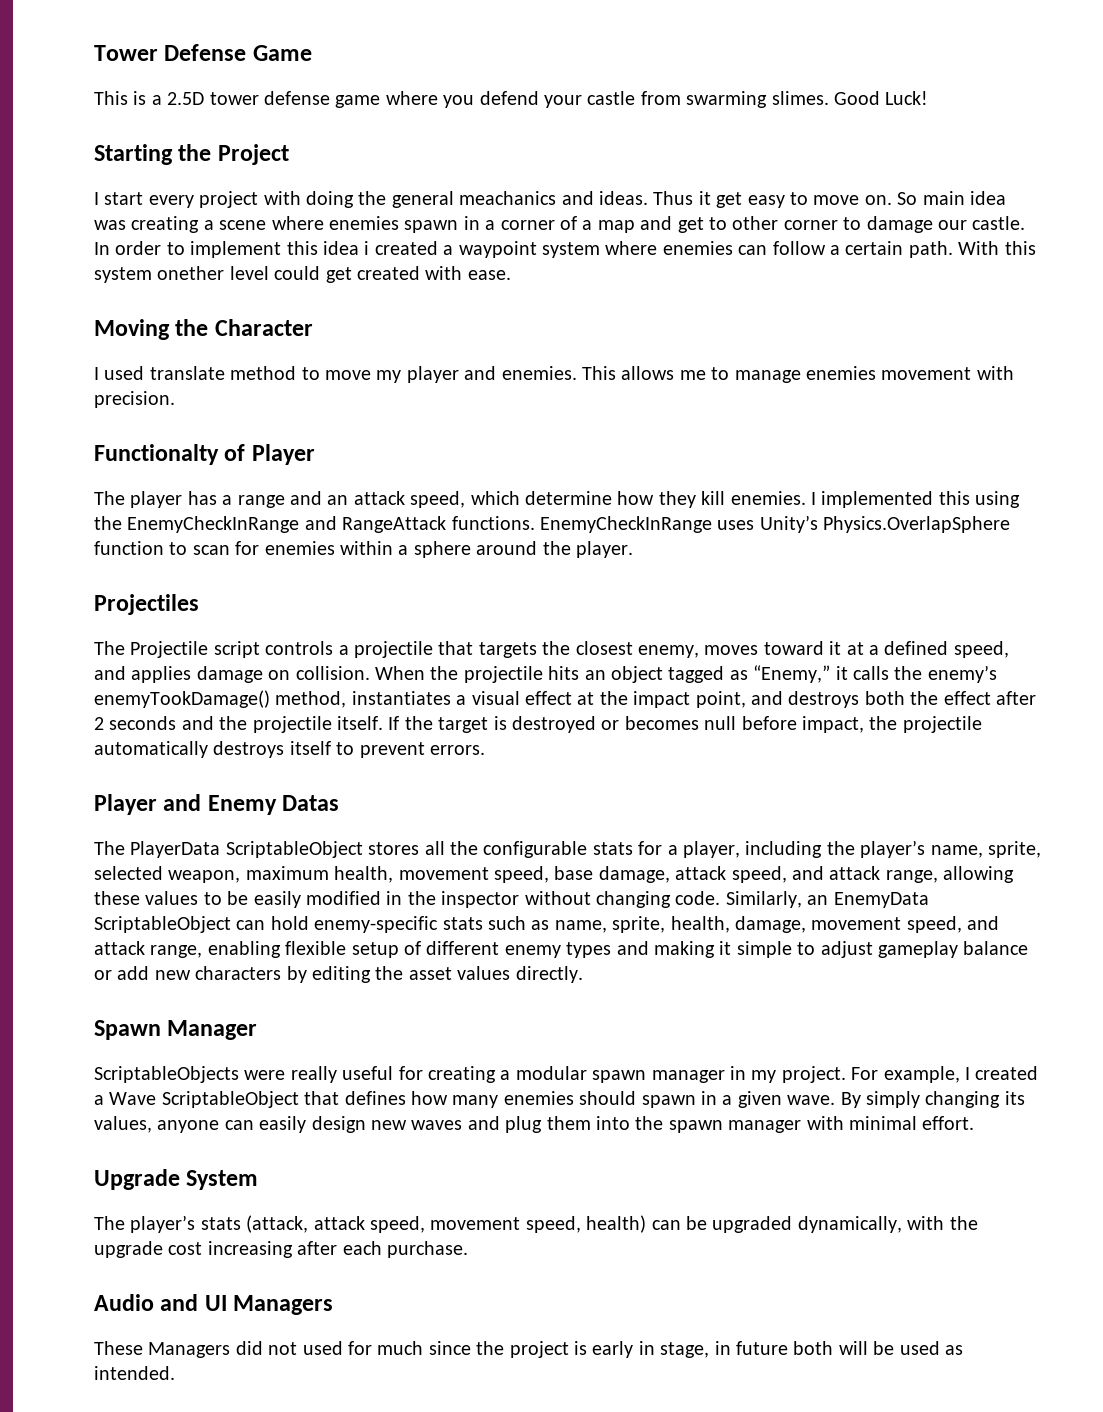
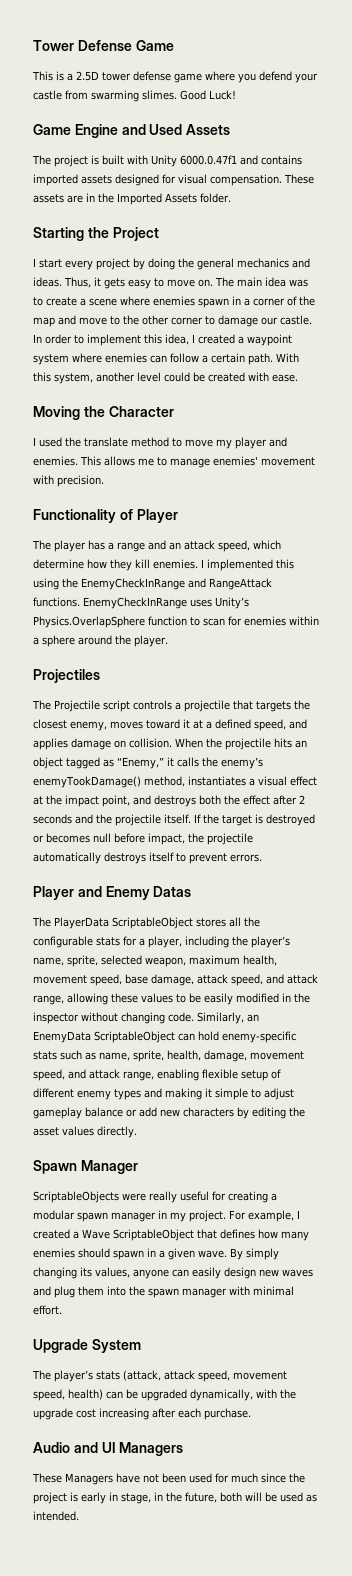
+ Game Engine and Used Assets
+ The project is built with Unity 6000.0.47f1 and contains imported assets designed for visual compensation. These assets are in the Imported Assets folder.
- I start every project with doing the general meachanics and ideas.
+ I start every project by doing the general mechanics and ideas.
- Thus it get easy to move on.
+ Thus, it gets easy to move on.
- So main idea was creating a scene where enemies spawn in a corner of a map and get to other corner to damage our castle.
+ The main idea was to create a scene where enemies spawn in a corner of the map and move to the other corner to damage our castle.
- In order to implement this idea i created a waypoint system where enemies can follow a certain path.
+ In order to implement this idea, I created a waypoint system where enemies can follow a certain path.
- With this system onether level could get created with ease.
+ With this system, another level could be created with ease.
- I used translate method to move my player and enemies.
+ I used the translate method to move my player and enemies.
- This allows me to manage enemies movement with precision.
+ This allows me to manage enemies' movement with precision.
- Functionalty of Player
+ Functionality of Player
- These Managers did not used for much since the project is early in stage, in future both will be used as intended.
+ These Managers have not been used for much since the project is early in stage, in the future, both will be used as intended.

